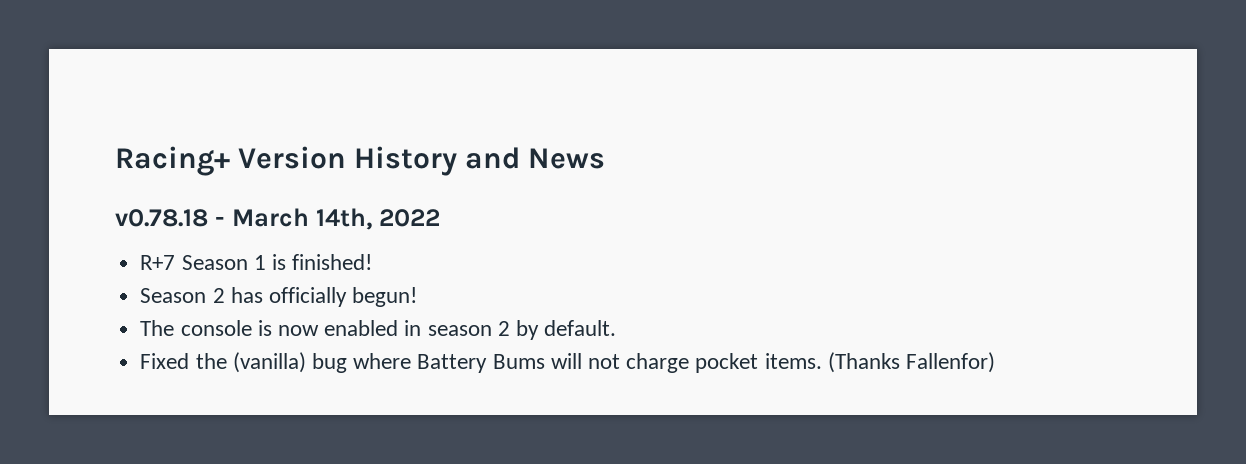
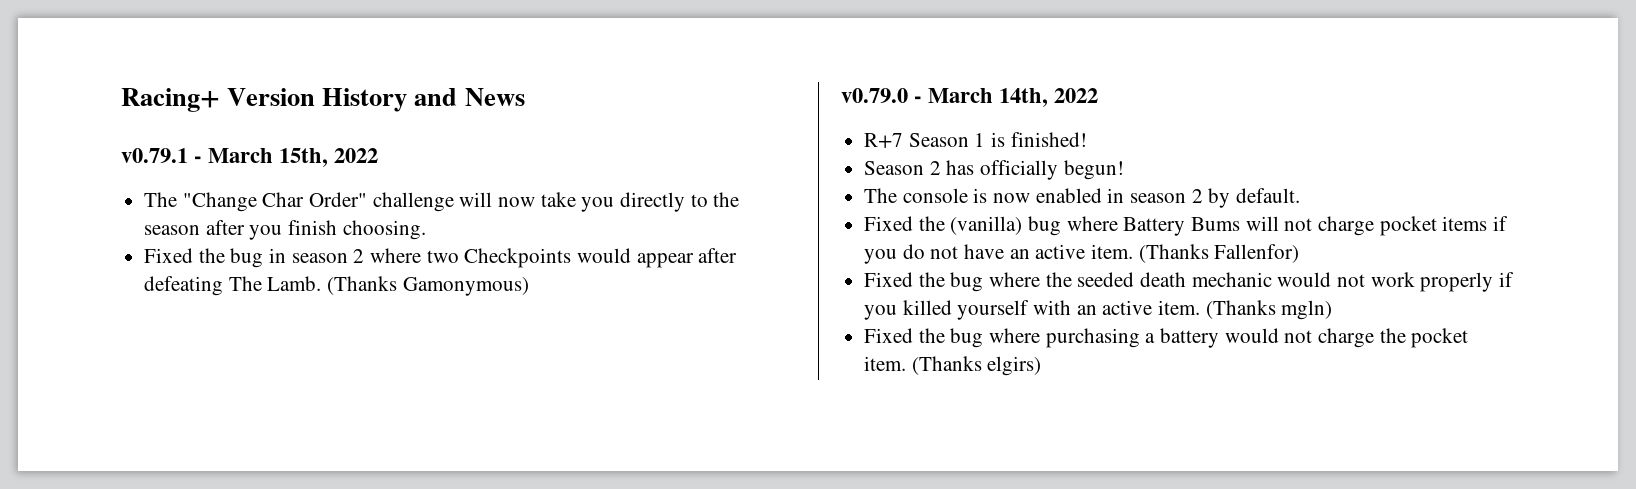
- v0.78.18 - March 14th, 2022
+ v0.79.1 - March 15th, 2022
+ The "Change Char Order" challenge will now take you directly to the season after you finish choosing.
+ Fixed the bug in season 2 where two Checkpoints would appear after defeating The Lamb. (Thanks Gamonymous)
+ v0.79.0 - March 14th, 2022
- Fixed the (vanilla) bug where Battery Bums will not charge pocket items. (Thanks Fallenfor)
+ Fixed the (vanilla) bug where Battery Bums will not charge pocket items if you do not have an active item. (Thanks Fallenfor)
+ Fixed the bug where the seeded death mechanic would not work properly if you killed yourself with an active item. (Thanks mgln)
+ Fixed the bug where purchasing a battery would not charge the pocket item. (Thanks elgirs)

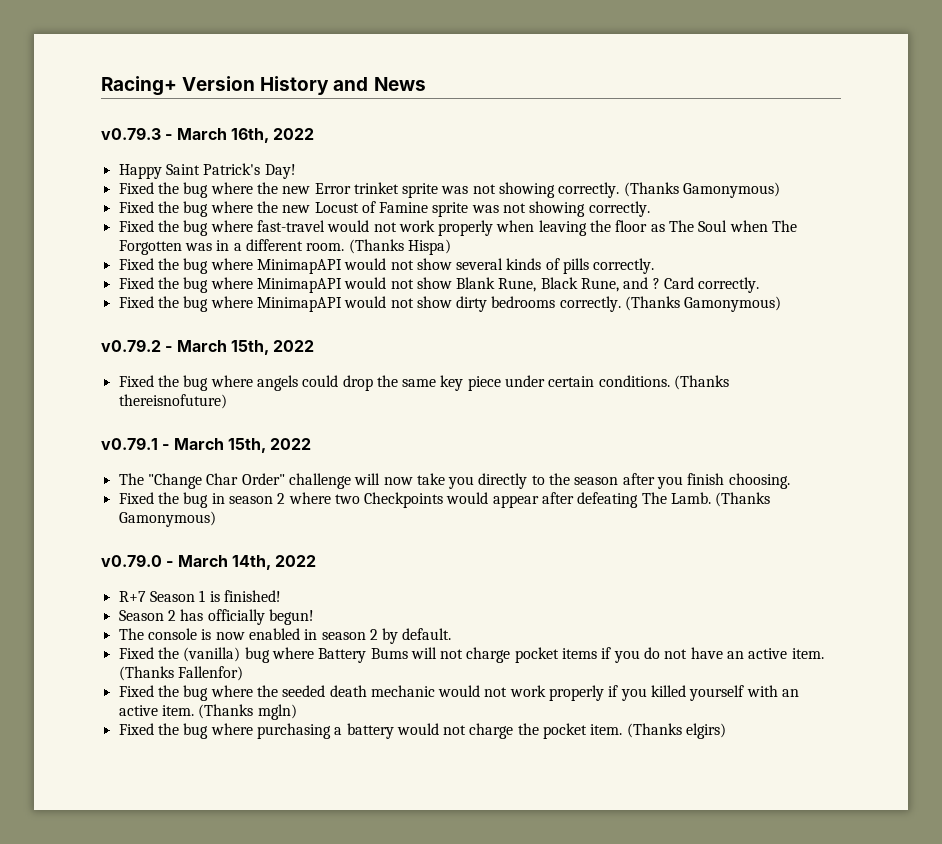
+ v0.79.3 - March 16th, 2022
+ Happy Saint Patrick's Day!
+ Fixed the bug where the new Error trinket sprite was not showing correctly. (Thanks Gamonymous)
+ Fixed the bug where the new Locust of Famine sprite was not showing correctly.
+ Fixed the bug where fast-travel would not work properly when leaving the floor as The Soul when The Forgotten was in a different room. (Thanks Hispa)
+ Fixed the bug where MinimapAPI would not show several kinds of pills correctly.
+ Fixed the bug where MinimapAPI would not show Blank Rune, Black Rune, and ? Card correctly.
+ Fixed the bug where MinimapAPI would not show dirty bedrooms correctly. (Thanks Gamonymous)
+ v0.79.2 - March 15th, 2022
+ Fixed the bug where angels could drop the same key piece under certain conditions. (Thanks thereisnofuture)

